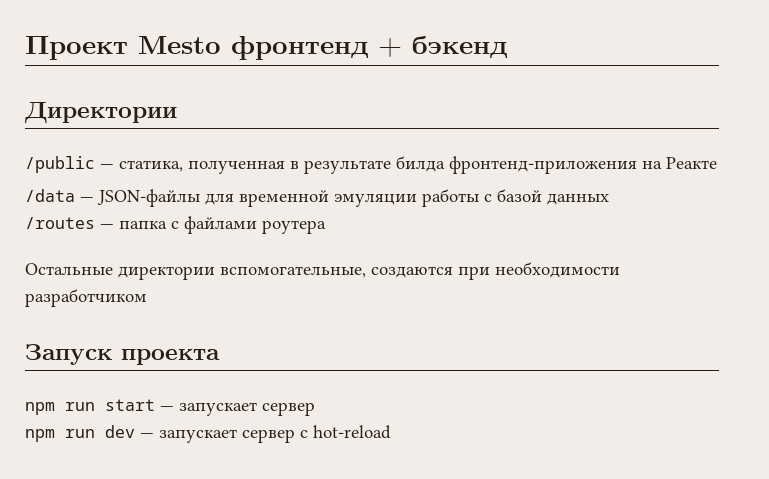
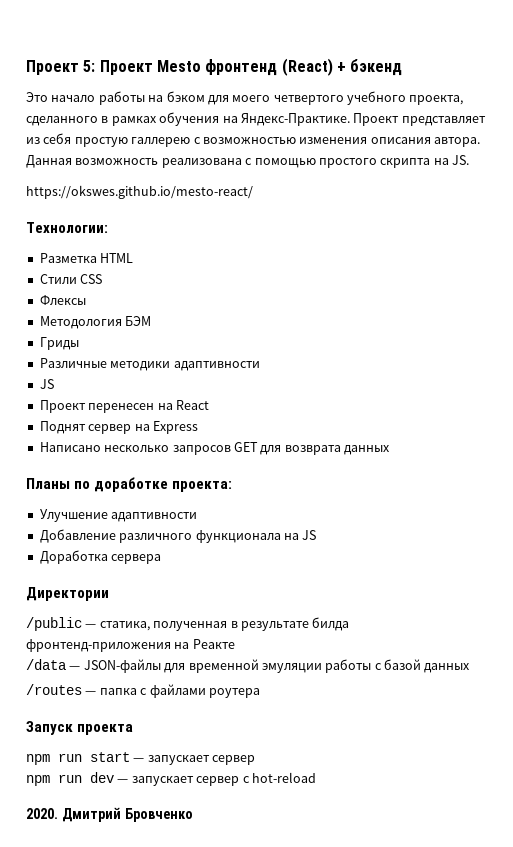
- Проект Mesto фронтенд + бэкенд
+ Проект 5: Проект Mesto фронтенд (React) + бэкенд
+ Это начало работы на бэком для моего четвертого учебного проекта, сделанного в рамках обучения на Яндекс-Практике. Проект представляет из себя простую галлерею с возможностью изменения описания автора. Данная возможность реализована с помощью простого скрипта на JS.
+ https://okswes.github.io/mesto-react/
+ Технологии:
+ Разметка HTML
+ Стили CSS
+ Флексы
+ Методология БЭМ
+ Гриды
+ Различные методики адаптивности
+ JS
+ Проект перенесен на React
+ Поднят сервер на Express
+ Написано несколько запросов GET для возврата данных
+ Планы по доработке проекта:
+ Улучшение адаптивности
+ Добавление различного функционала на JS
+ Доработка сервера
- Остальные директории вспомогательные, создаются при необходимости разработчиком
+ 2020. Дмитрий Бровченко

